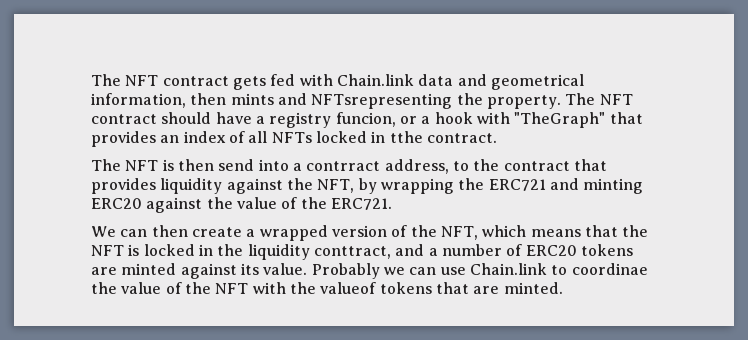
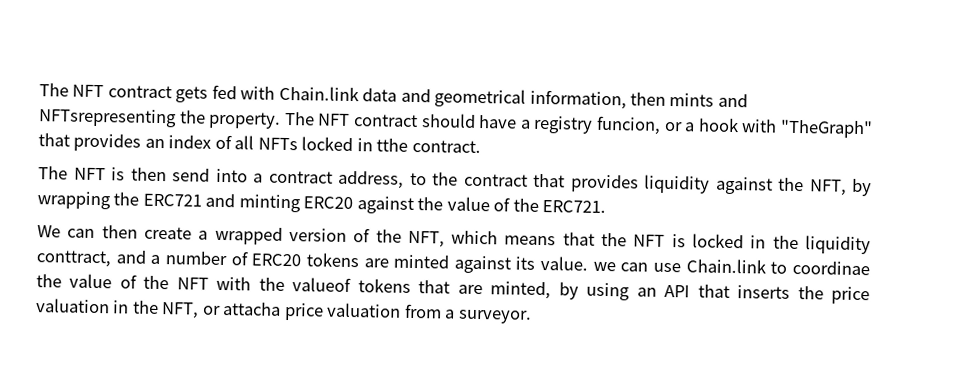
- The NFT is then send into a contrract address, to the contract that provides liquidity against the NFT, by wrapping the ERC721 and minting ERC20 against the value of the ERC721.
+ The NFT is then send into a contract address, to the contract that provides liquidity against the NFT, by wrapping the ERC721 and minting ERC20 against the value of the ERC721.
- We can then create a wrapped version of the NFT, which means that the NFT is locked in the liquidity conttract, and a number of ERC20 tokens are minted against its value. Probably we can use Chain.link to coordinae the value of the NFT with the valueof tokens that are minted.
+ We can then create a wrapped version of the NFT, which means that the NFT is locked in the liquidity conttract, and a number of ERC20 tokens are minted against its value. we can use Chain.link to coordinae the value of the NFT with the valueof tokens that are minted, by using an API that inserts the price valuation in the NFT, or attacha price valuation from a surveyor.

